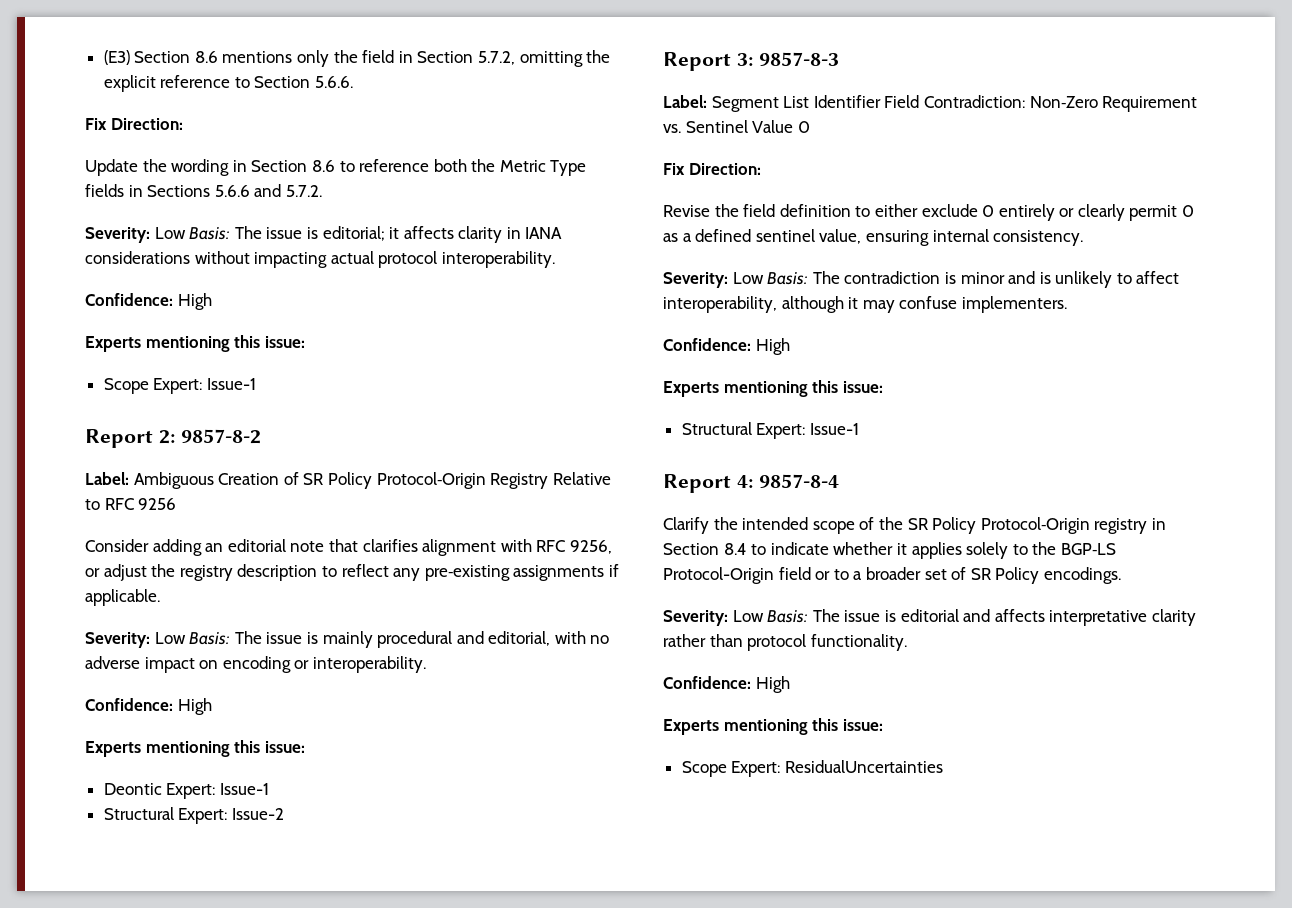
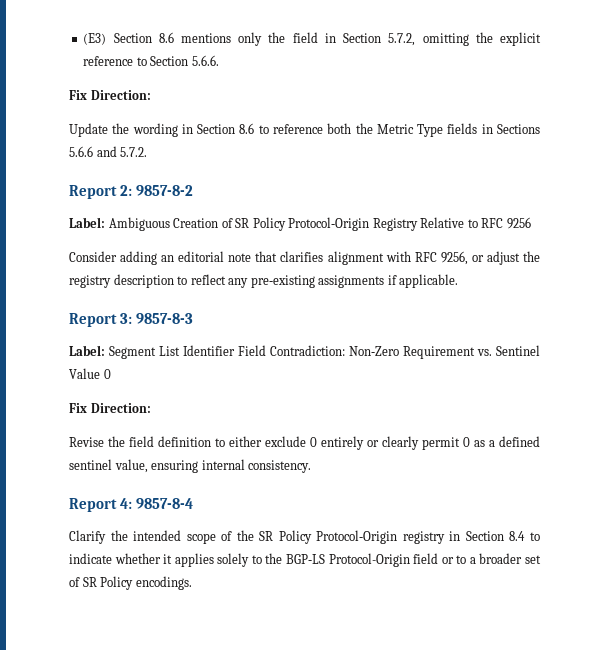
- Severity: Low Basis: The issue is editorial; it affects clarity in IANA considerations without impacting actual protocol interoperability.
- Confidence: High
- Experts mentioning this issue:
- Scope Expert: Issue-1
- Severity: Low Basis: The issue is mainly procedural and editorial, with no adverse impact on encoding or interoperability.
- Confidence: High
- Experts mentioning this issue:
- Deontic Expert: Issue-1
- Structural Expert: Issue-2
- Severity: Low Basis: The contradiction is minor and is unlikely to affect interoperability, although it may confuse implementers.
- Confidence: High
- Experts mentioning this issue:
- Structural Expert: Issue-1
- Severity: Low Basis: The issue is editorial and affects interpretative clarity rather than protocol functionality.
- Confidence: High
- Experts mentioning this issue:
- Scope Expert: ResidualUncertainties

